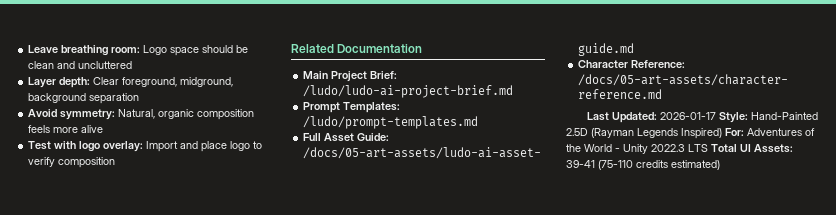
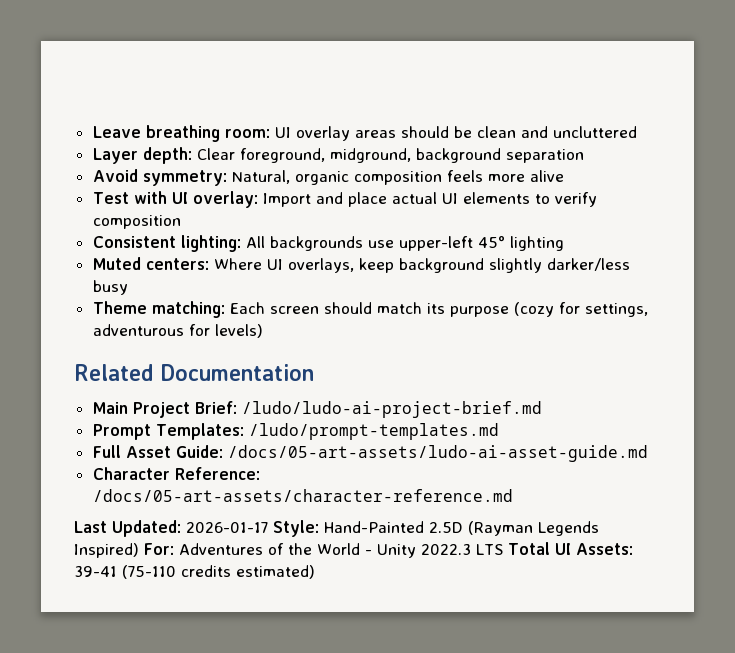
- Leave breathing room: Logo space should be clean and uncluttered
+ Leave breathing room: UI overlay areas should be clean and uncluttered
- Test with logo overlay: Import and place logo to verify composition
+ Test with UI overlay: Import and place actual UI elements to verify composition
+ Consistent lighting: All backgrounds use upper-left 45° lighting
+ Muted centers: Where UI overlays, keep background slightly darker/less busy
+ Theme matching: Each screen should match its purpose (cozy for settings, adventurous for levels)

